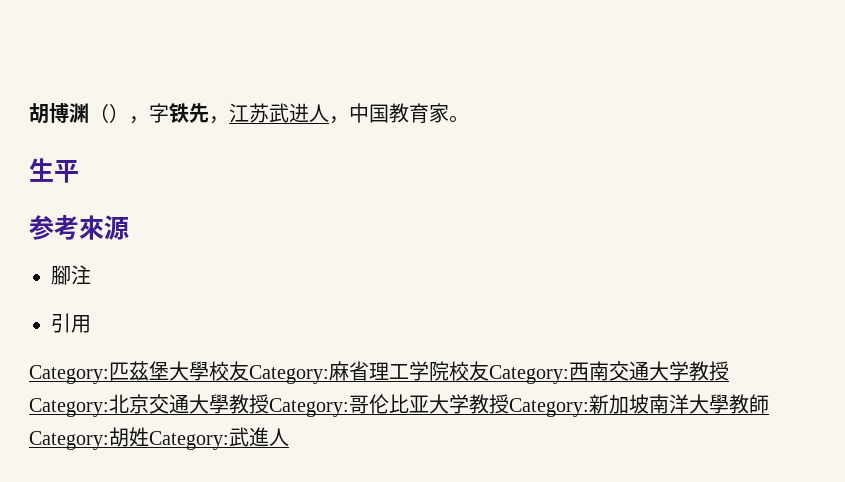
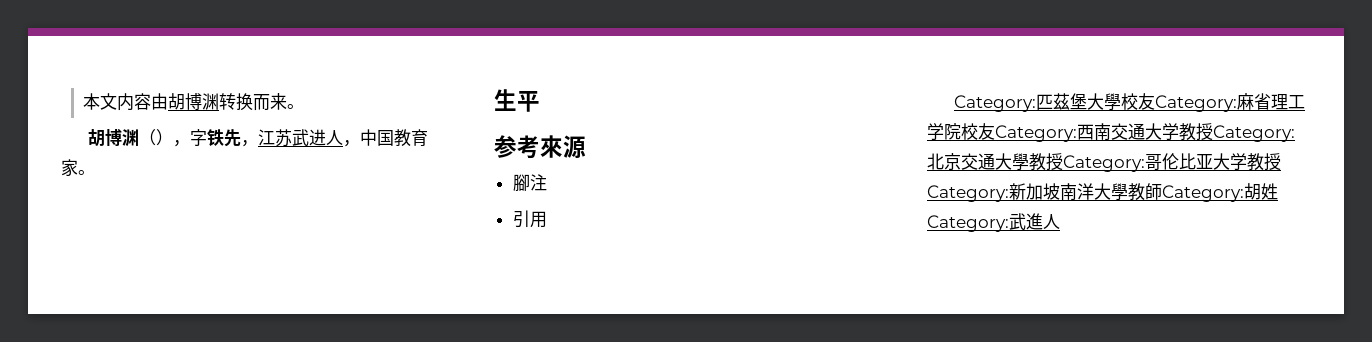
+ 本文内容由胡博渊转换而来。

